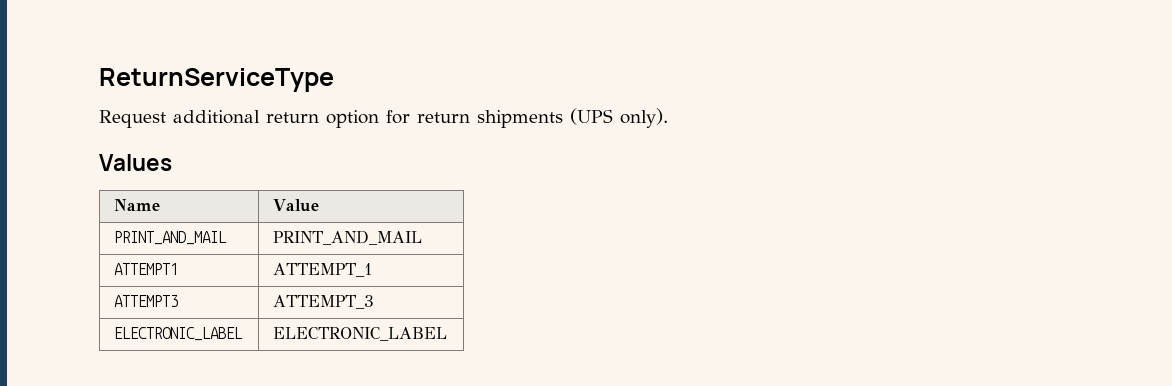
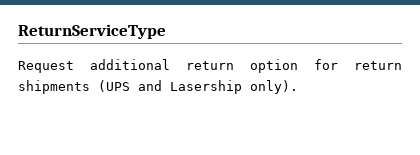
- Request additional return option for return shipments (UPS only).
+ Request additional return option for return shipments (UPS and Lasership only).
- Values
- Name | Value
- PRINT_AND_MAIL | PRINT_AND_MAIL
- ATTEMPT1 | ATTEMPT_1
- ATTEMPT3 | ATTEMPT_3
- ELECTRONIC_LABEL | ELECTRONIC_LABEL

